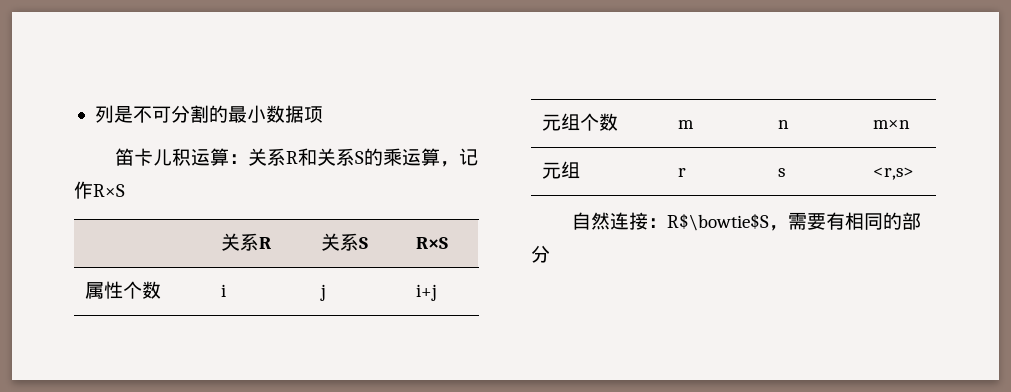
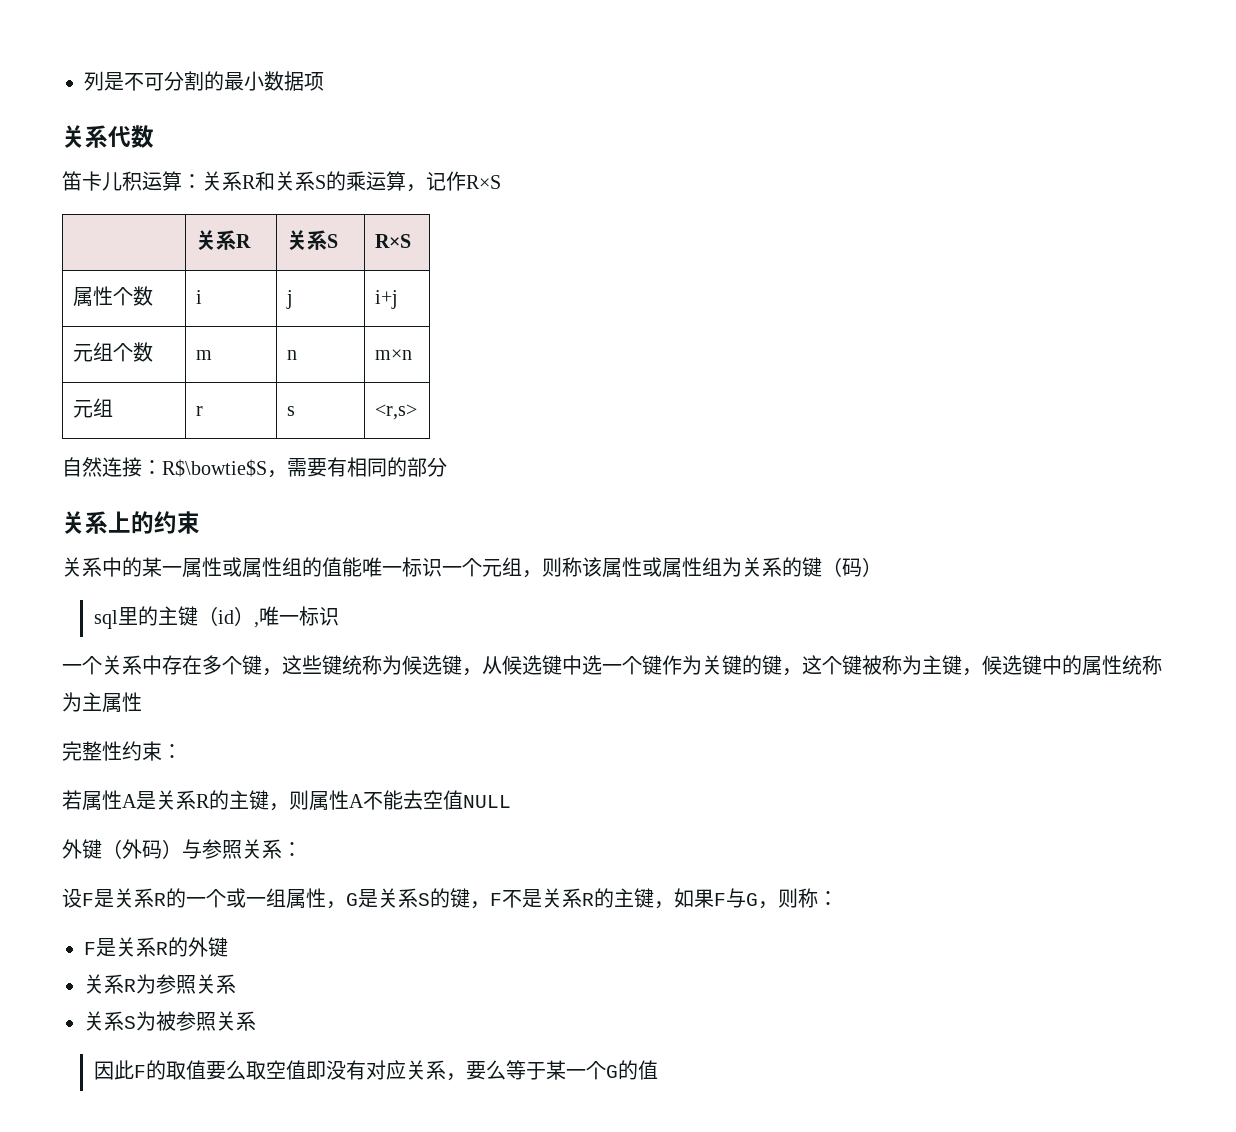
+ 关系代数
+ 关系上的约束
+ 关系中的某一属性或属性组的值能唯一标识一个元组，则称该属性或属性组为关系的键（码）
+ sql里的主键（id）,唯一标识
+ 一个关系中存在多个键，这些键统称为候选键，从候选键中选一个键作为关键的键，这个键被称为主键，候选键中的属性统称为主属性
+ 完整性约束：
+ 若属性A是关系R的主键，则属性A不能去空值NULL
+ 外键（外码）与参照关系：
+ 设F是关系R的一个或一组属性，G是关系S的键，F不是关系R的主键，如果F与G，则称：
+ F是关系R的外键
+ 关系R为参照关系
+ 关系S为被参照关系
+ 因此F的取值要么取空值即没有对应关系，要么等于某一个G的值

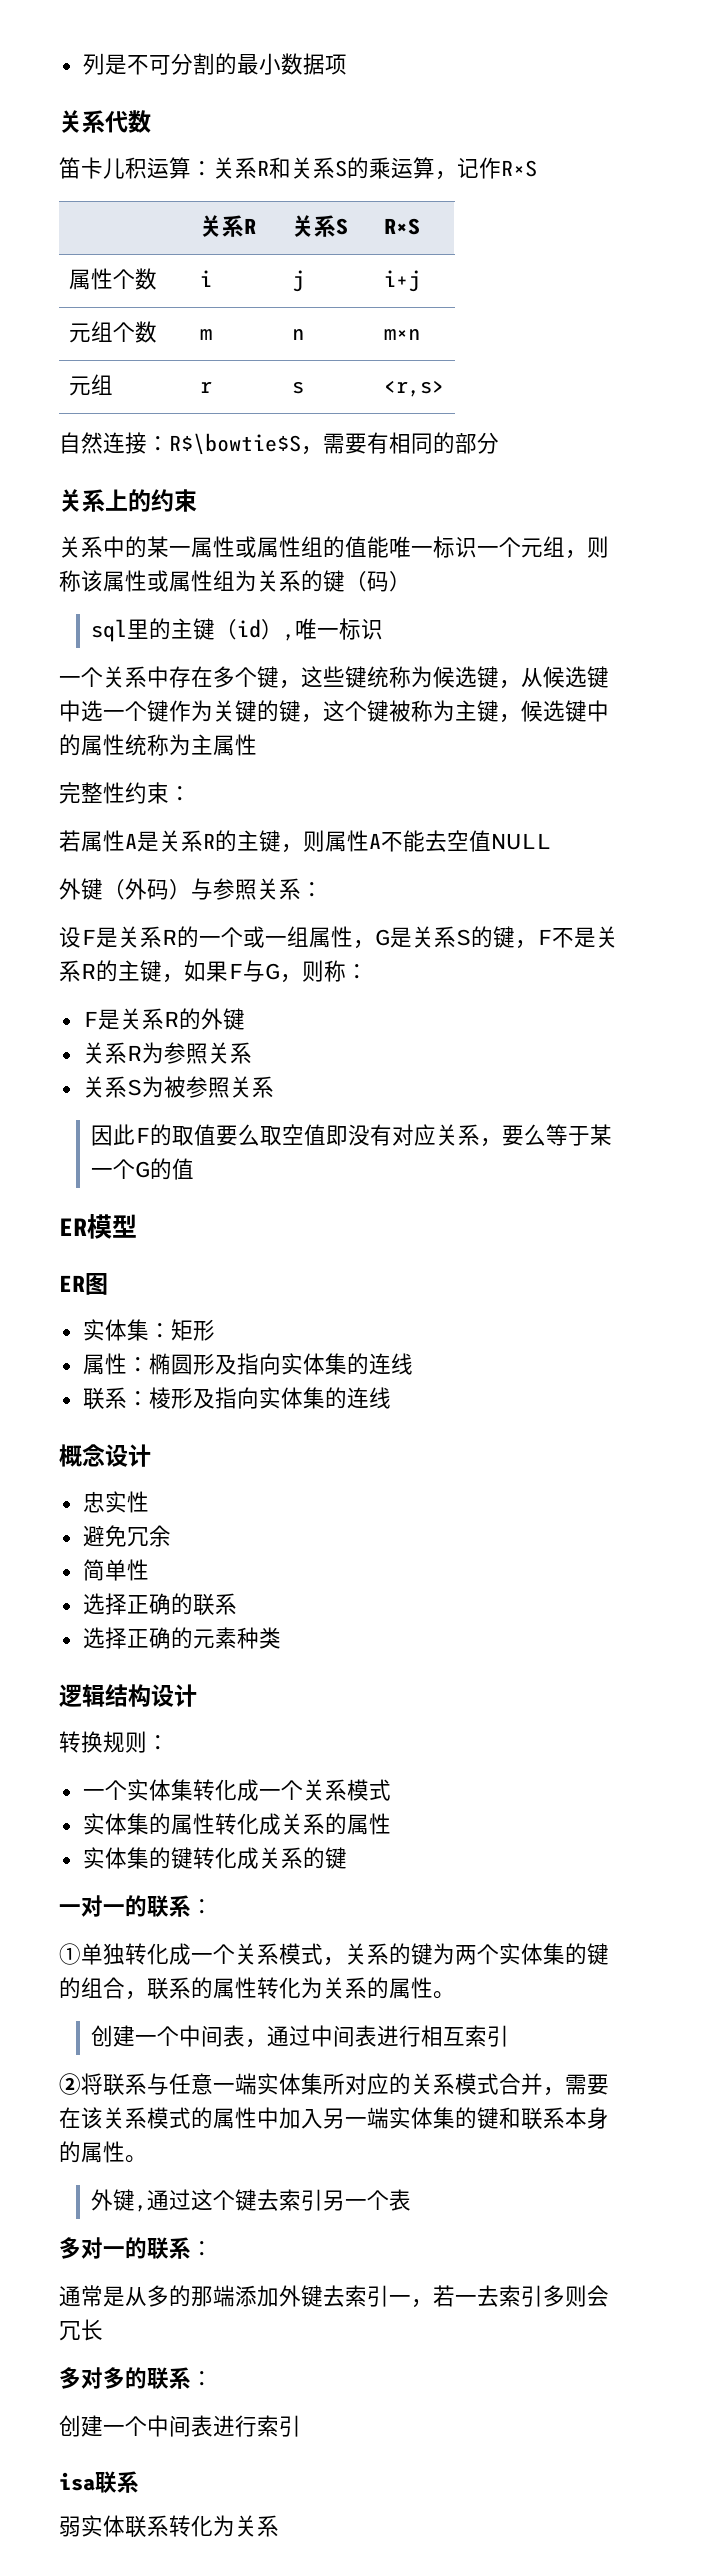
+ ER模型
+ ER图
+ 实体集：矩形
+ 属性：椭圆形及指向实体集的连线
+ 联系：棱形及指向实体集的连线
+ 概念设计
+ 忠实性
+ 避免冗余
+ 简单性
+ 选择正确的联系
+ 选择正确的元素种类
+ 逻辑结构设计
+ 转换规则：
+ 一个实体集转化成一个关系模式
+ 实体集的属性转化成关系的属性
+ 实体集的键转化成关系的键
+ 一对一的联系：
+ ①单独转化成一个关系模式，关系的键为两个实体集的键的组合，联系的属性转化为关系的属性。
+ 创建一个中间表，通过中间表进行相互索引
+ ②将联系与任意一端实体集所对应的关系模式合并，需要在该关系模式的属性中加入另一端实体集的键和联系本身的属性。
+ 外键,通过这个键去索引另一个表
+ 多对一的联系：
+ 通常是从多的那端添加外键去索引一，若一去索引多则会冗长
+ 多对多的联系：
+ 创建一个中间表进行索引
+ isa联系
+ 弱实体联系转化为关系

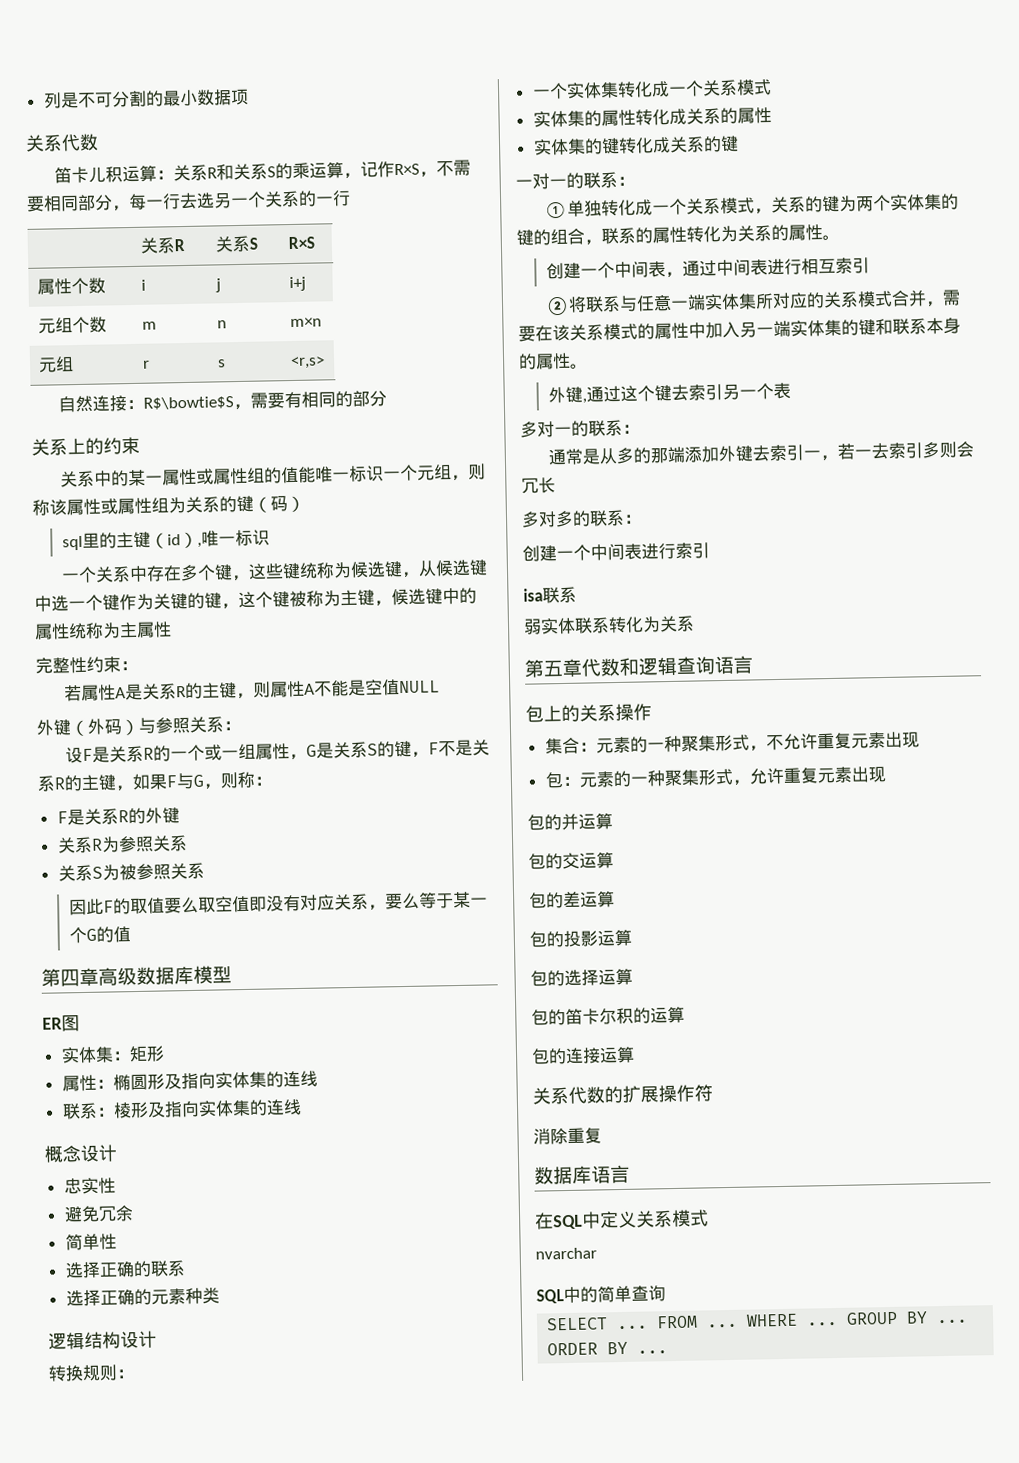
- 笛卡儿积运算：关系R和关系S的乘运算，记作R×S
+ 笛卡儿积运算：关系R和关系S的乘运算，记作R×S，不需要相同部分，每一行去选另一个关系的一行
- 若属性A是关系R的主键，则属性A不能去空值NULL
+ 若属性A是关系R的主键，则属性A不能是空值NULL
- ER模型
+ 第四章高级数据库模型
+ 第五章代数和逻辑查询语言
+ 包上的关系操作
+ 集合：元素的一种聚集形式，不允许重复元素出现
+ 包：元素的一种聚集形式，允许重复元素出现
+ 包的并运算
+ 包的交运算
+ 包的差运算
+ 包的投影运算
+ 包的选择运算
+ 包的笛卡尔积的运算
+ 包的连接运算
+ 关系代数的扩展操作符
+ 消除重复
+ 数据库语言
+ 在SQL中定义关系模式
+ nvarchar
+ SQL中的简单查询
+ SELECT ... FROM ... WHERE ... GROUP BY ... ORDER BY ...

